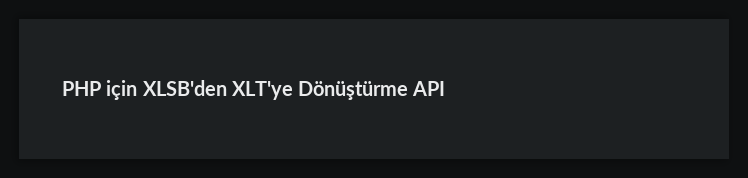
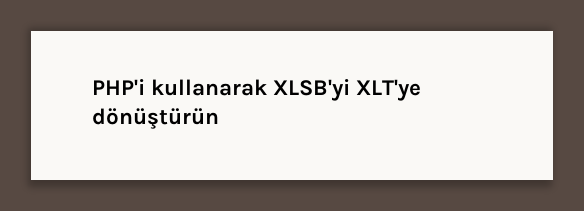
- PHP için XLSB'den XLT'ye Dönüştürme API
+ PHP'i kullanarak XLSB'yi XLT'ye dönüştürün

